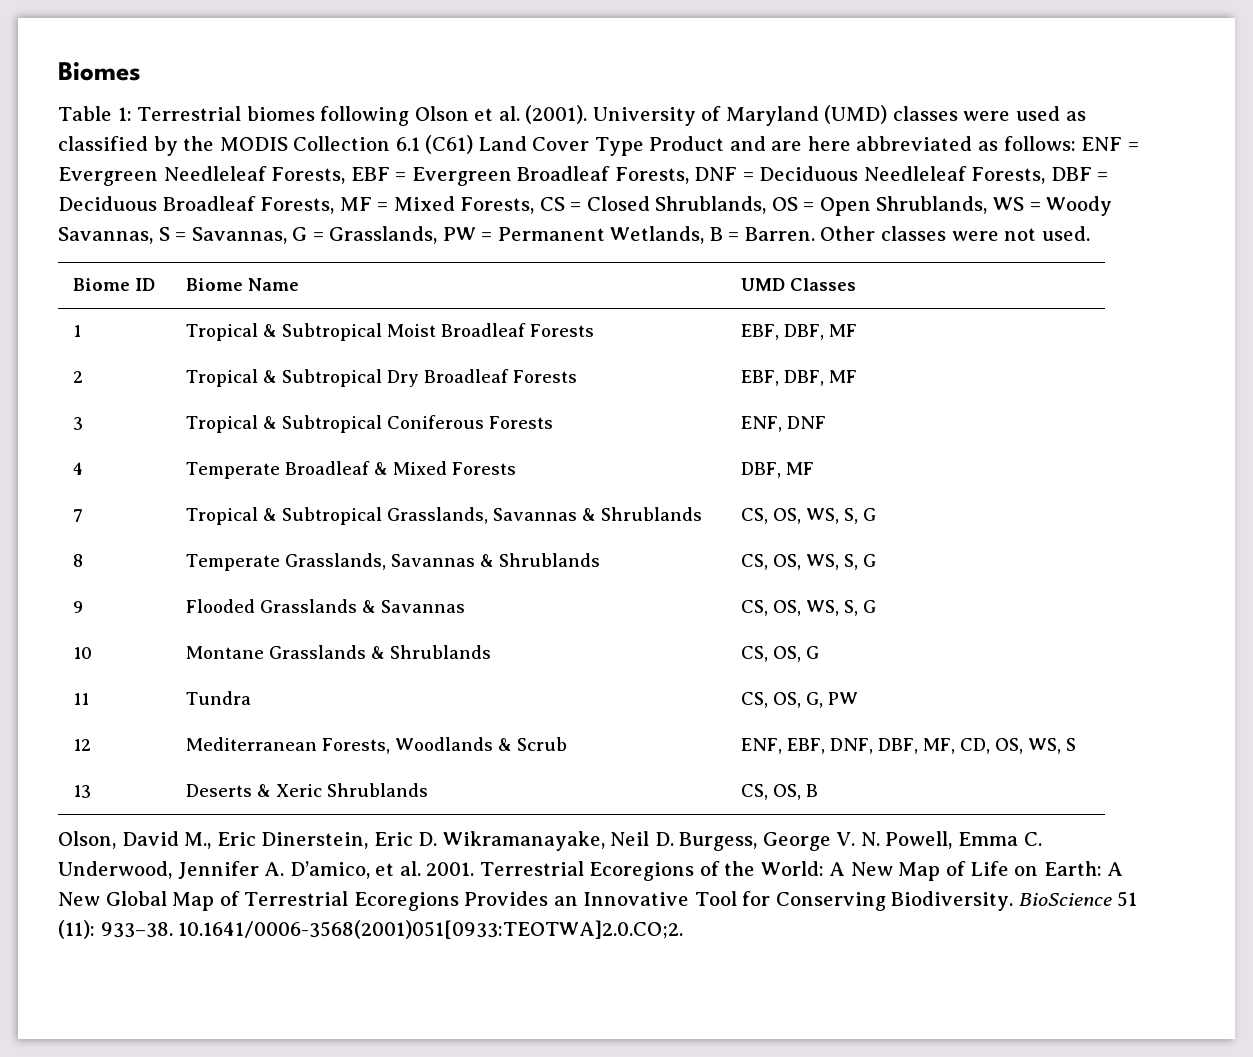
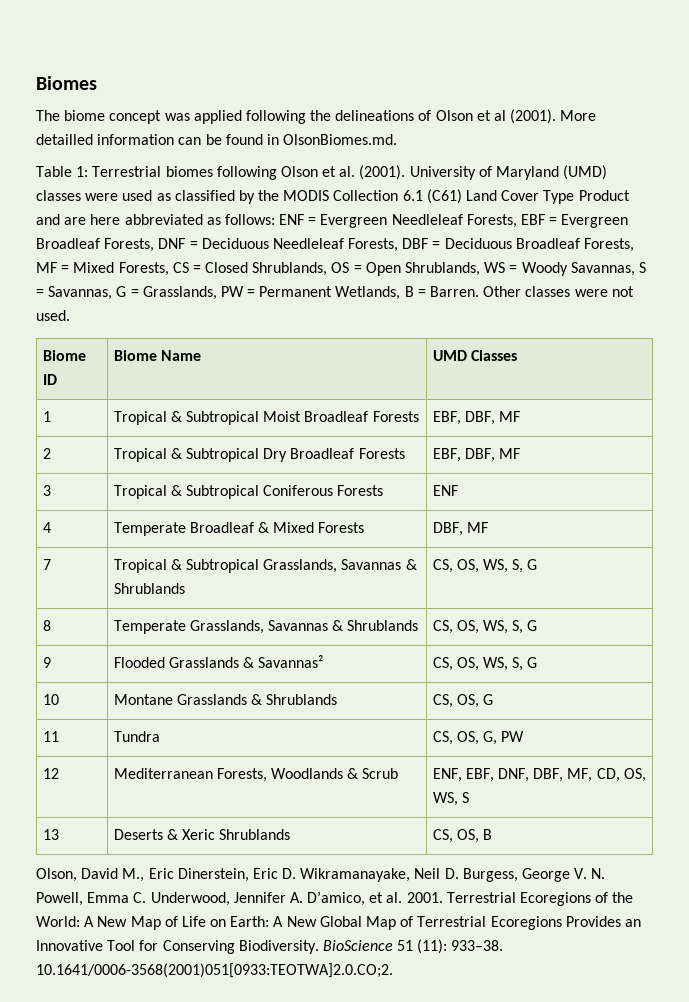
+ The biome concept was applied following the delineations of Olson et al (2001). More detailled information can be found in OlsonBiomes.md.
- 3 | Tropical & Subtropical Coniferous Forests | ENF, DNF
+ 3 | Tropical & Subtropical Coniferous Forests | ENF
- 9 | Flooded Grasslands & Savannas | CS, OS, WS, S, G
+ 9 | Flooded Grasslands & Savannas² | CS, OS, WS, S, G

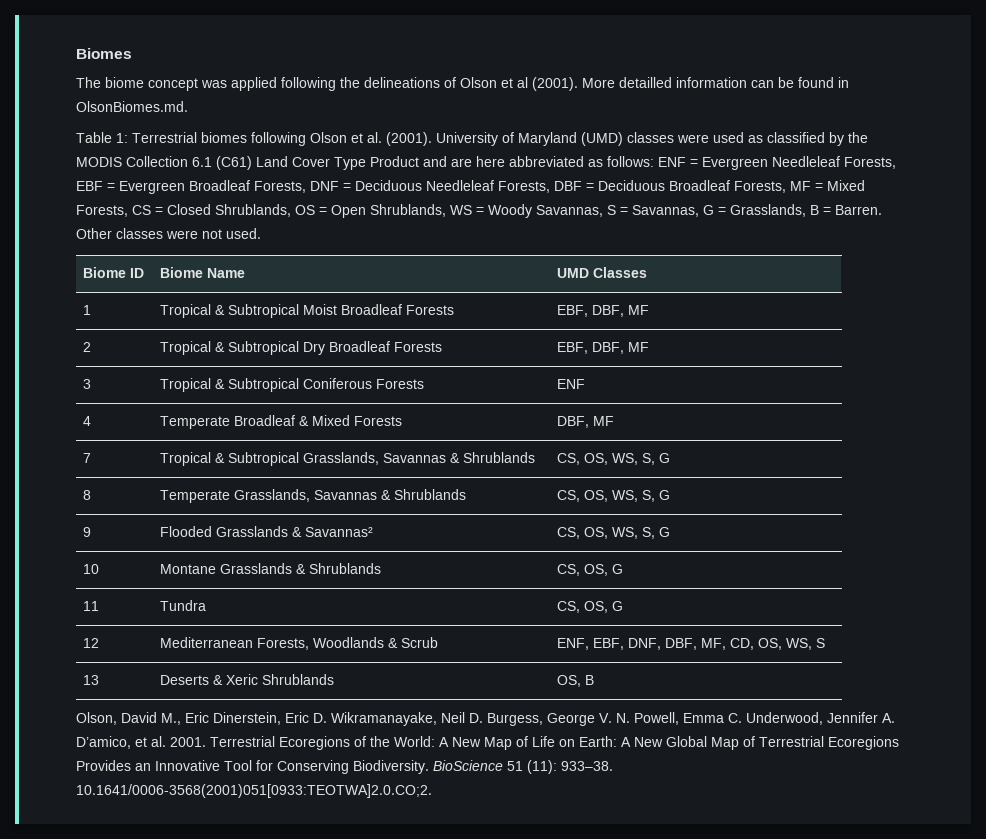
- ENF = Evergreen Needleleaf Forests, EBF = Evergreen Broadleaf Forests, DNF = Deciduous Needleleaf Forests, DBF = Deciduous Broadleaf Forests, MF = Mixed Forests, CS = Closed Shrublands, OS = Open Shrublands, WS = Woody Savannas, S = Savannas, G = Grasslands, PW = Permanent Wetlands, B = Barren.
+ ENF = Evergreen Needleleaf Forests, EBF = Evergreen Broadleaf Forests, DNF = Deciduous Needleleaf Forests, DBF = Deciduous Broadleaf Forests, MF = Mixed Forests, CS = Closed Shrublands, OS = Open Shrublands, WS = Woody Savannas, S = Savannas, G = Grasslands, B = Barren.
- 11 | Tundra | CS, OS, G, PW
+ 11 | Tundra | CS, OS, G
- 13 | Deserts & Xeric Shrublands | CS, OS, B
+ 13 | Deserts & Xeric Shrublands | OS, B

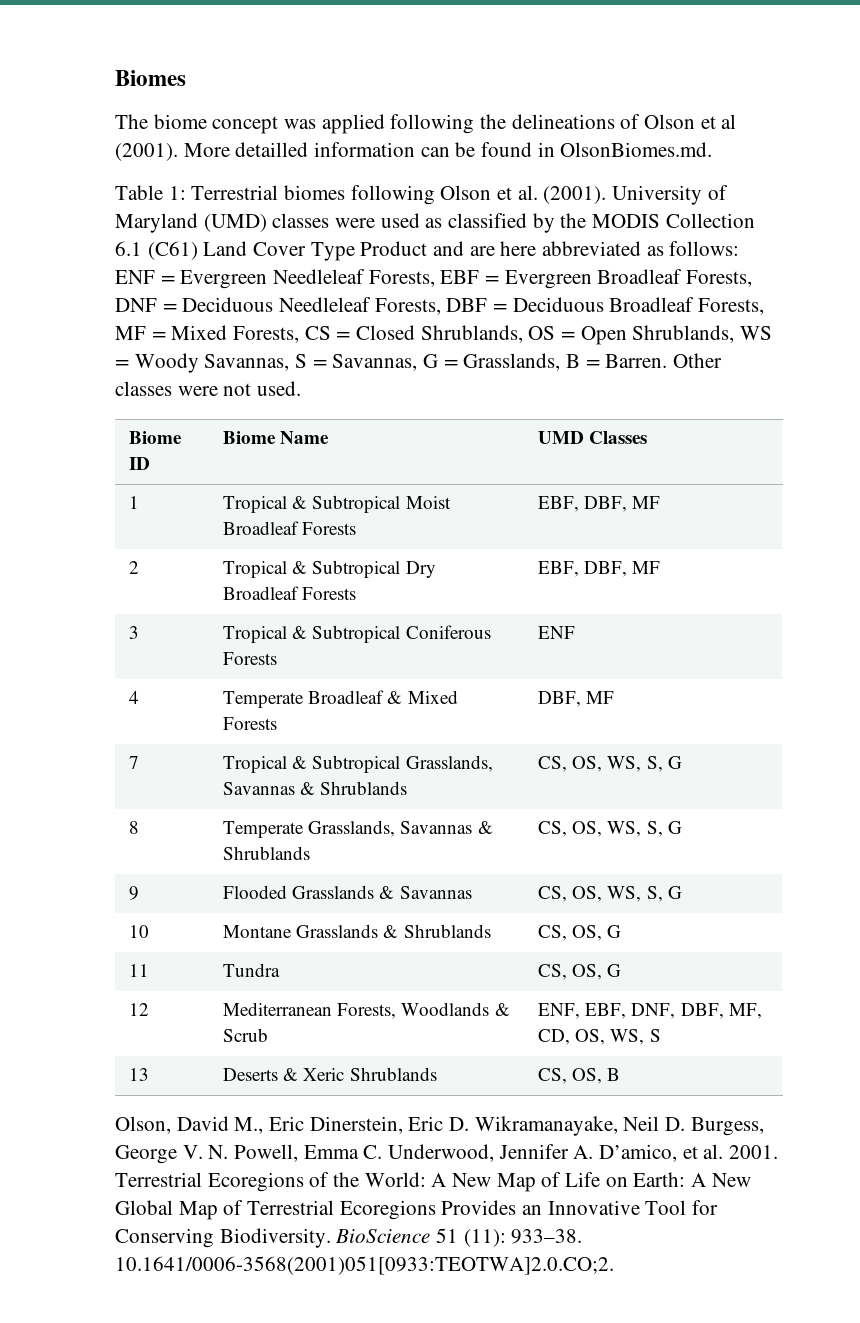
- 9 | Flooded Grasslands & Savannas² | CS, OS, WS, S, G
+ 9 | Flooded Grasslands & Savannas | CS, OS, WS, S, G
- 13 | Deserts & Xeric Shrublands | OS, B
+ 13 | Deserts & Xeric Shrublands | CS, OS, B

